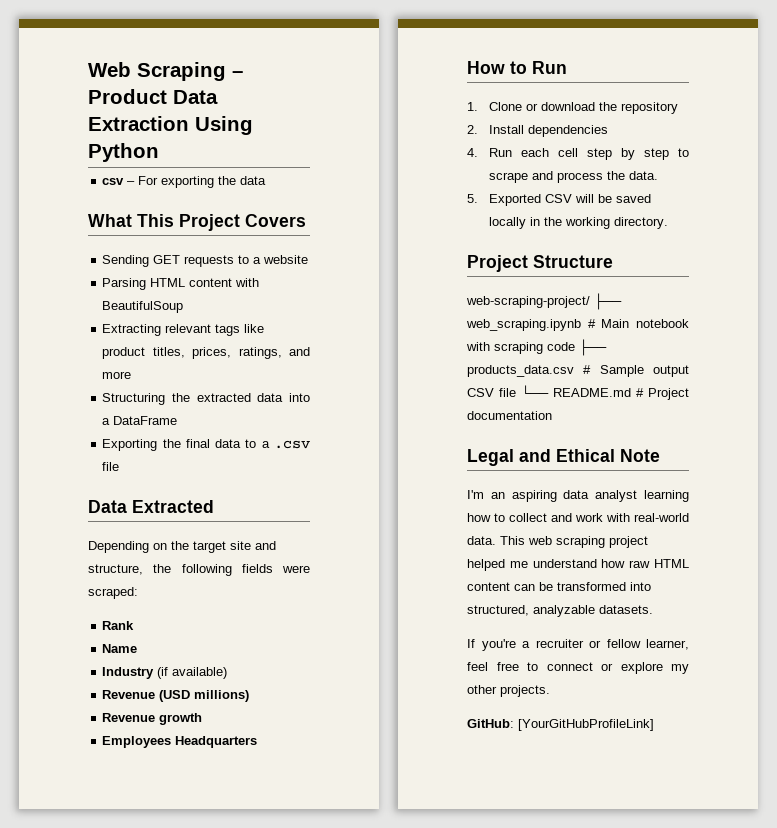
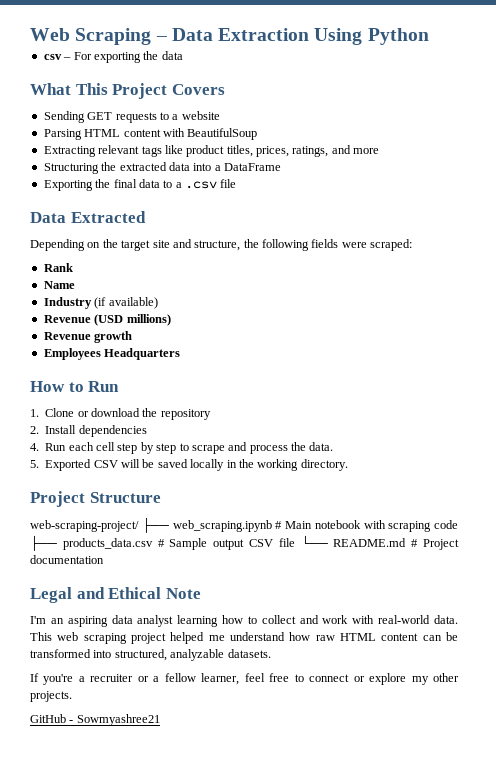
- Web Scraping – Product Data Extraction Using Python
+ Web Scraping – Data Extraction Using Python
- If you're a recruiter or fellow learner, feel free to connect or explore my other projects.
+ If you're a recruiter or a fellow learner, feel free to connect or explore my other projects.
- GitHub: [YourGitHubProfileLink]
+ GitHub - Sowmyashree21

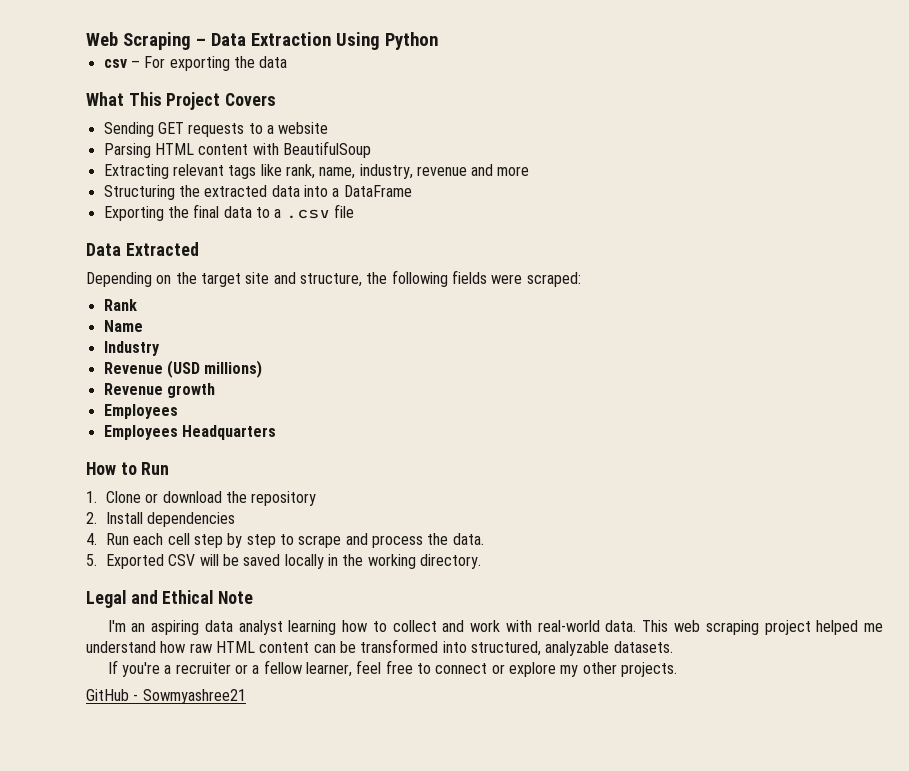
- Extracting relevant tags like product titles, prices, ratings, and more
+ Extracting relevant tags like rank, name, industry, revenue and more
- Industry (if available)
+ Industry
  Revenue growth
+ Employees
- Project Structure
- web-scraping-project/ ├── web_scraping.ipynb # Main notebook with scraping code ├── products_data.csv # Sample output CSV file └── README.md # Project documentation

